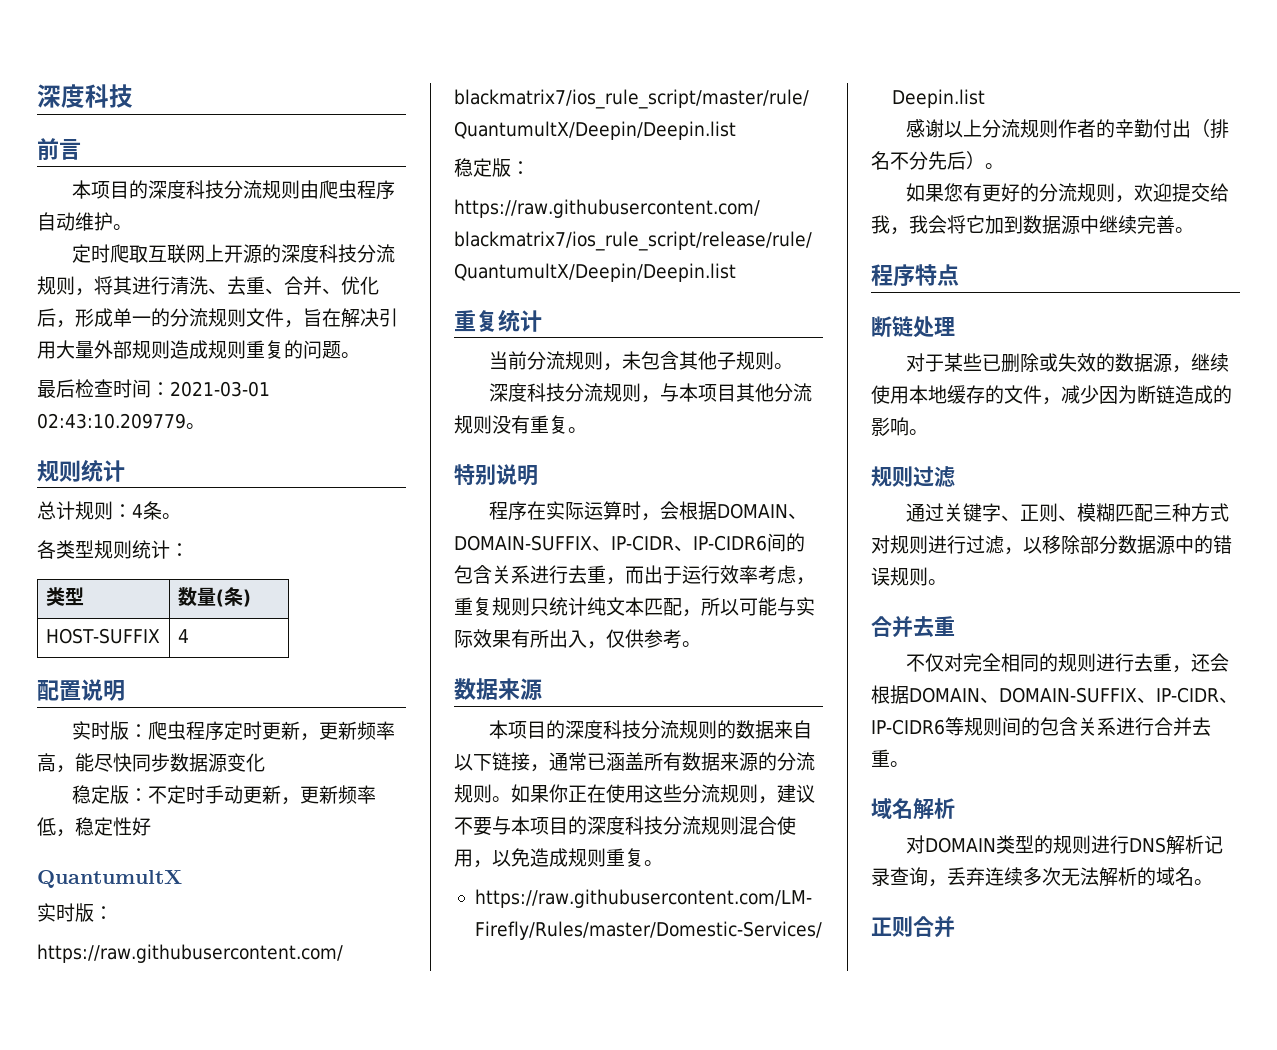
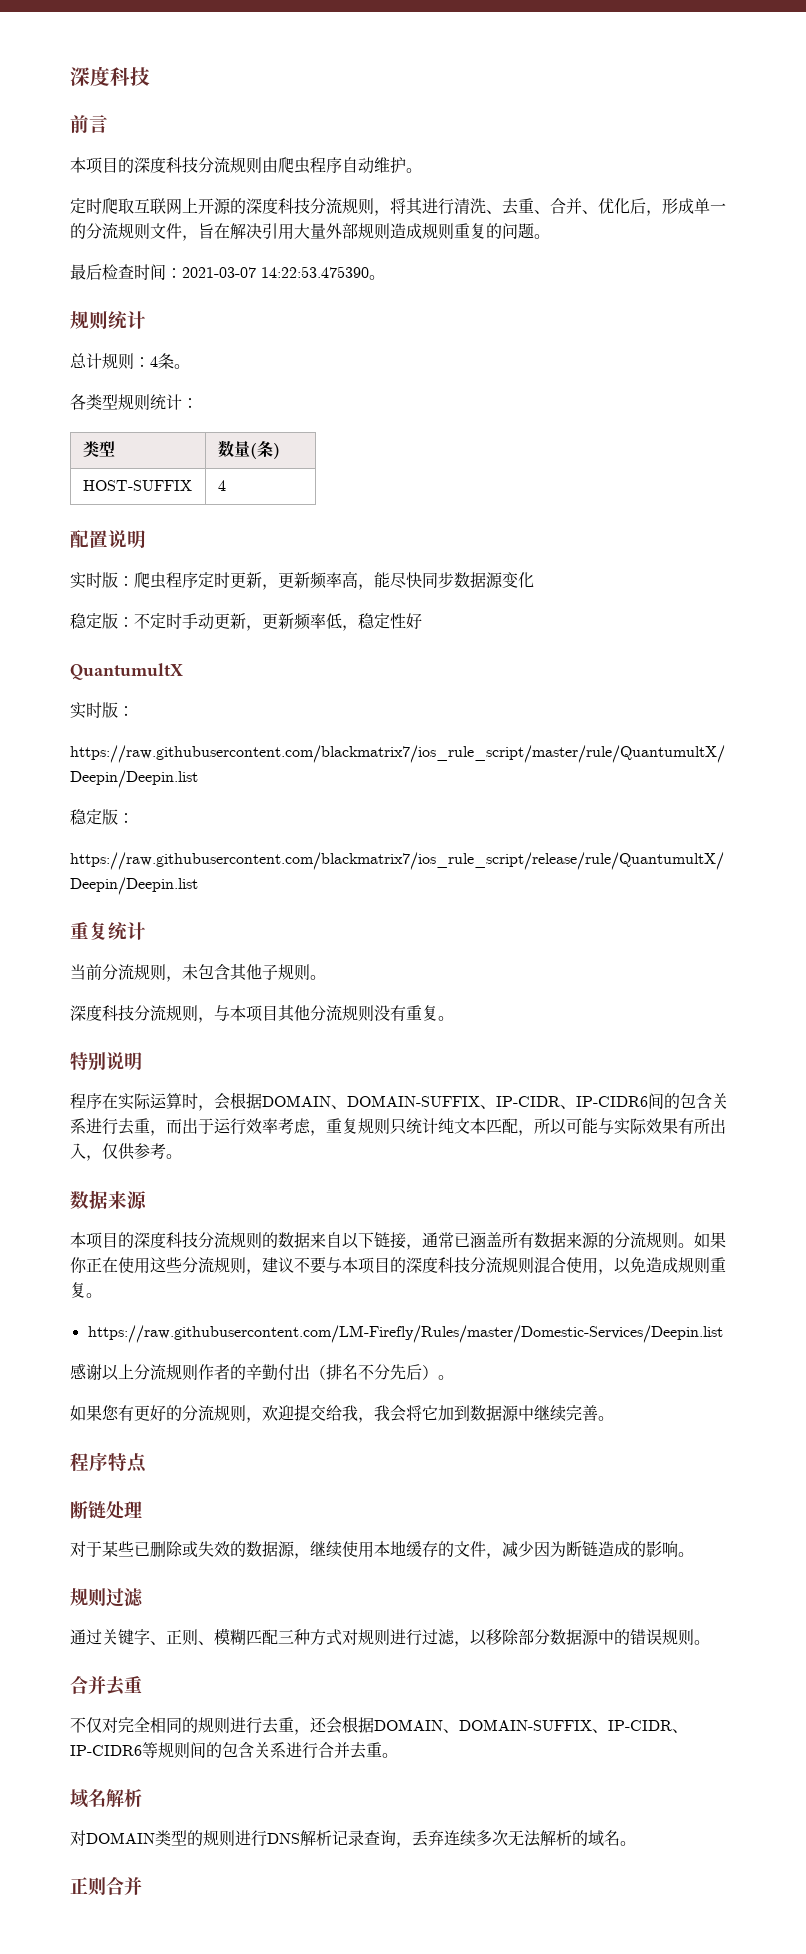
- 最后检查时间：2021-03-01 02:43:10.209779。
+ 最后检查时间：2021-03-07 14:22:53.475390。

